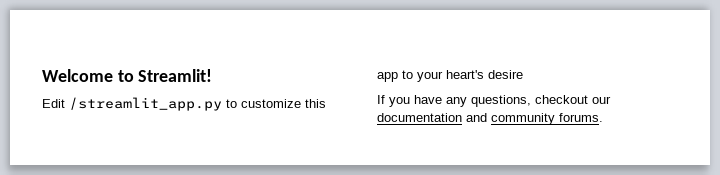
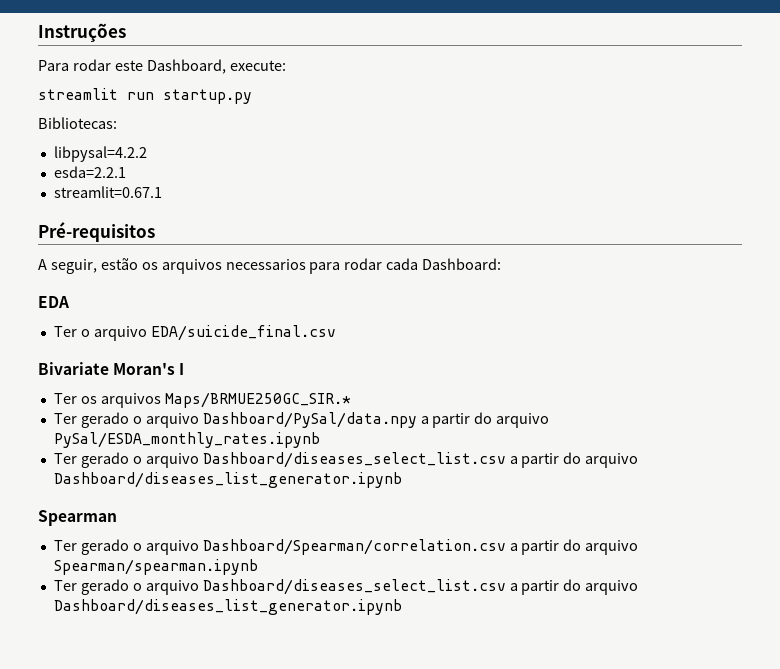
- Welcome to Streamlit!
- Edit /streamlit_app.py to customize this app to your heart's desire
- If you have any questions, checkout our documentation and community forums.
+ Instruções
+ Para rodar este Dashboard, execute:
+ streamlit run startup.py
+ Bibliotecas:
+ libpysal=4.2.2
+ esda=2.2.1
+ streamlit=0.67.1
+ Pré-requisitos
+ A seguir, estão os arquivos necessarios para rodar cada Dashboard:
+ EDA
+ Ter o arquivo EDA/suicide_final.csv
+ Bivariate Moran's I
+ Ter os arquivos Maps/BRMUE250GC_SIR.*
+ Ter gerado o arquivo Dashboard/PySal/data.npy a partir do arquivo PySal/ESDA_monthly_rates.ipynb
+ Ter gerado o arquivo Dashboard/diseases_select_list.csv a partir do arquivo Dashboard/diseases_list_generator.ipynb
+ Spearman
+ Ter gerado o arquivo Dashboard/Spearman/correlation.csv a partir do arquivo Spearman/spearman.ipynb
+ Ter gerado o arquivo Dashboard/diseases_select_list.csv a partir do arquivo Dashboard/diseases_list_generator.ipynb

